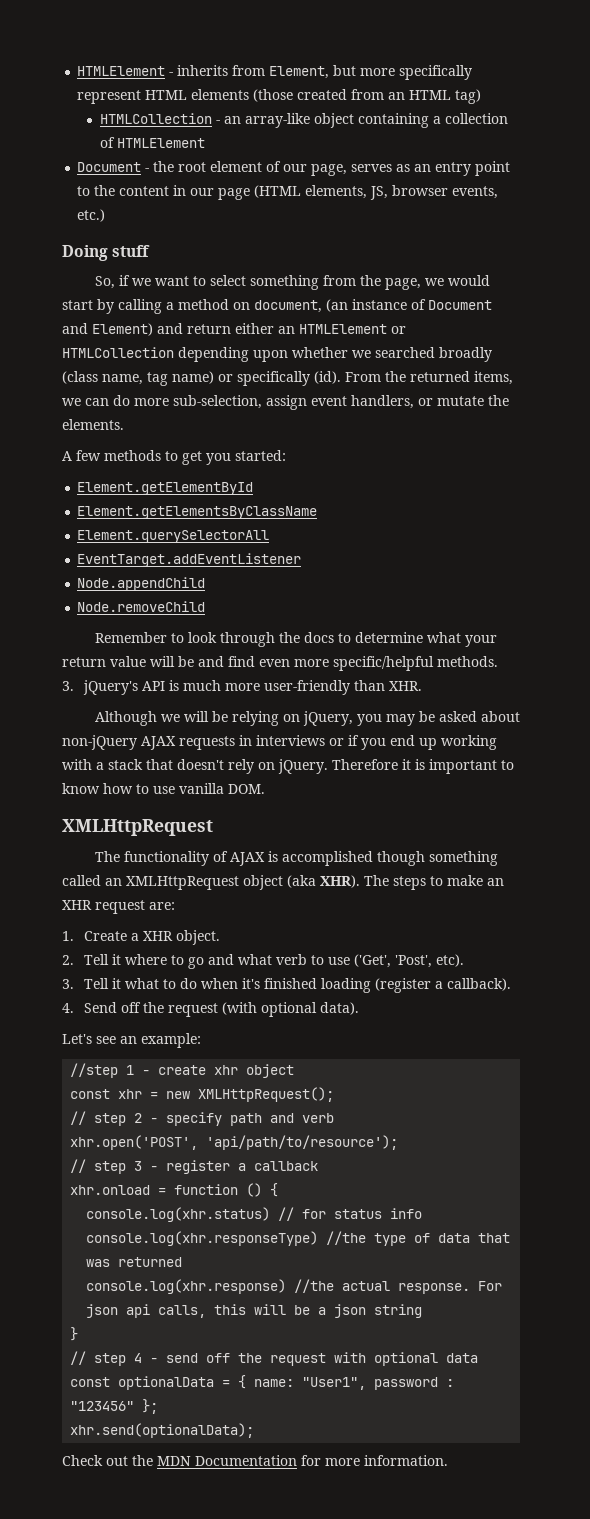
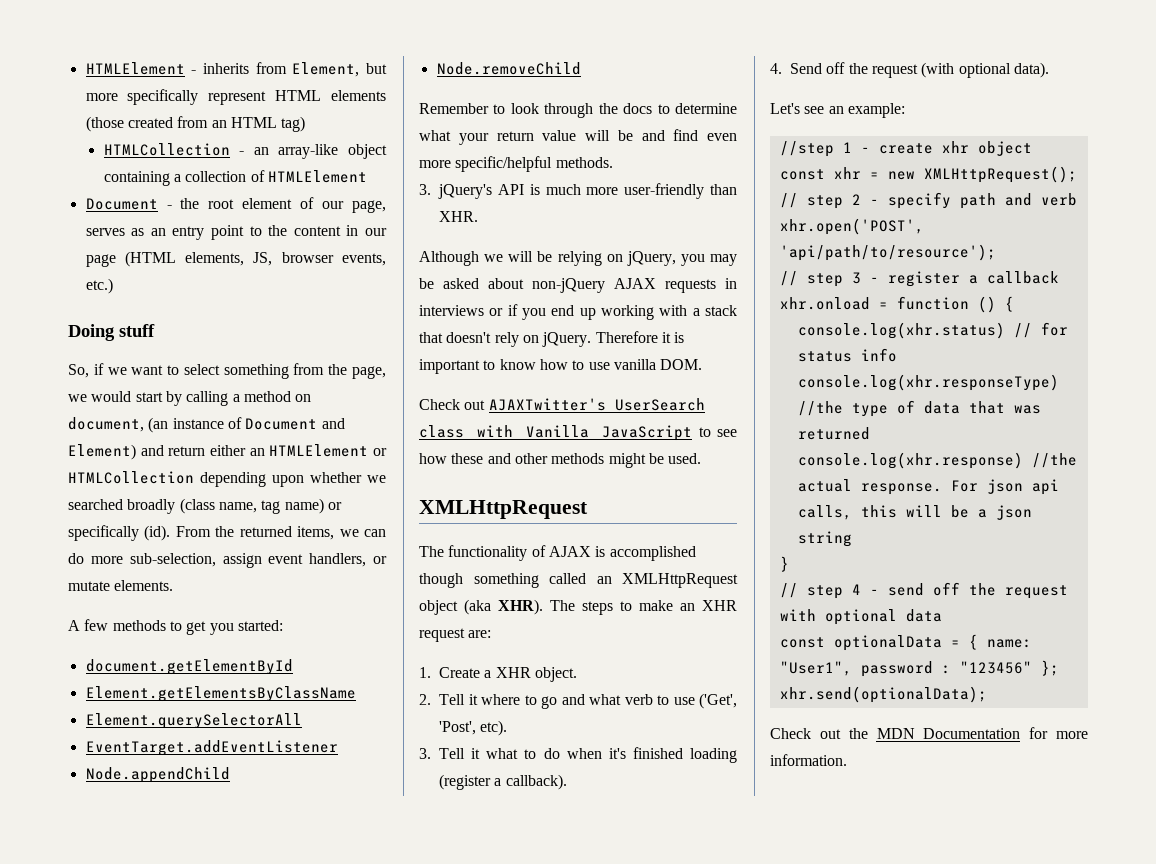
- From the returned items, we can do more sub-selection, assign event handlers, or mutate the elements.
+ From the returned items, we can do more sub-selection, assign event handlers, or mutate elements.
- Element.getElementById
+ document.getElementById
+ Check out AJAXTwitter's UserSearch class with Vanilla JavaScript to see how these and other methods might be used.

